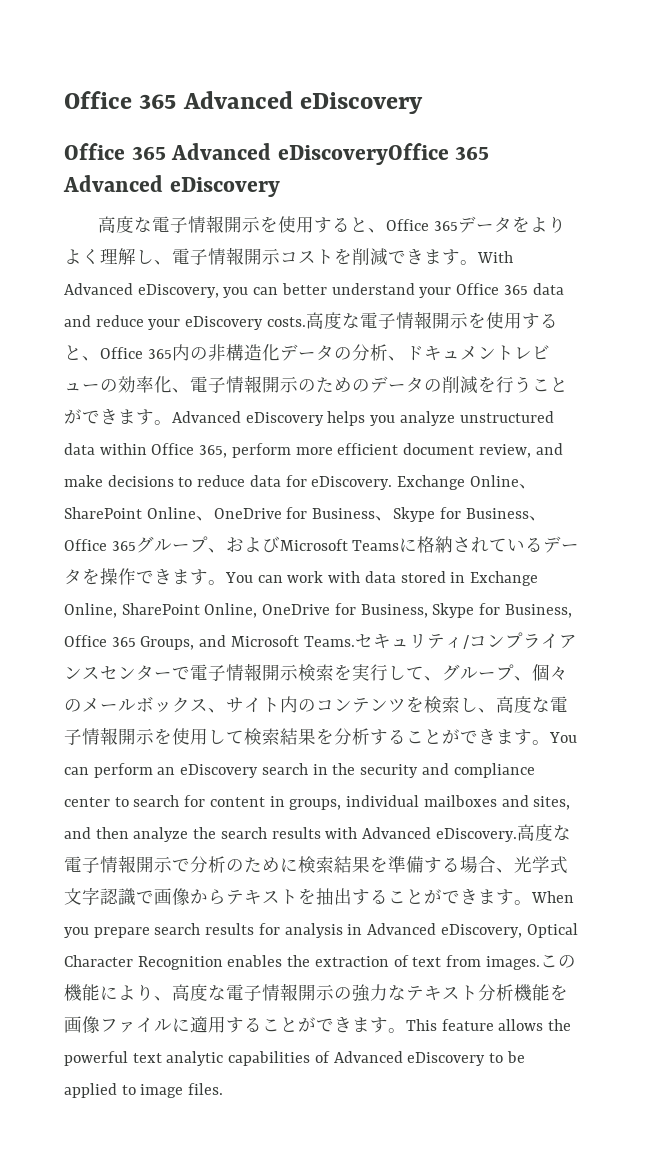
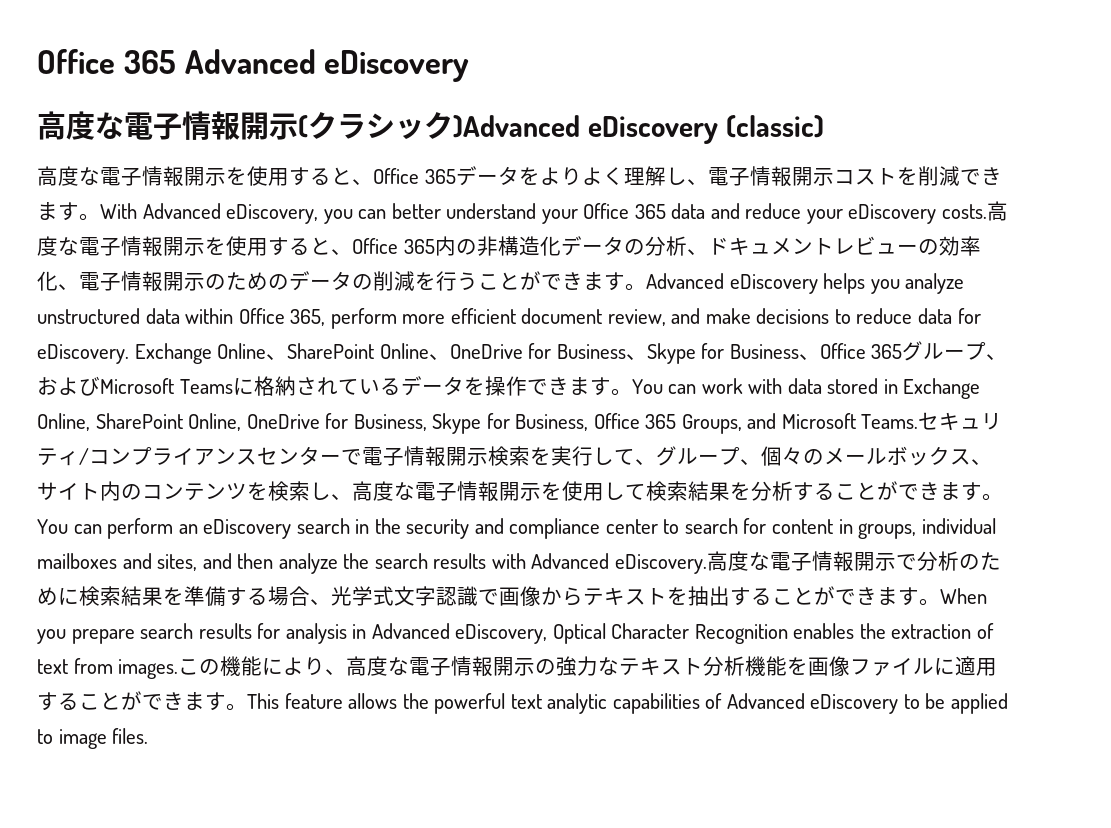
- Office 365 Advanced eDiscoveryOffice 365 Advanced eDiscovery
+ 高度な電子情報開示(クラシック)Advanced eDiscovery (classic)

